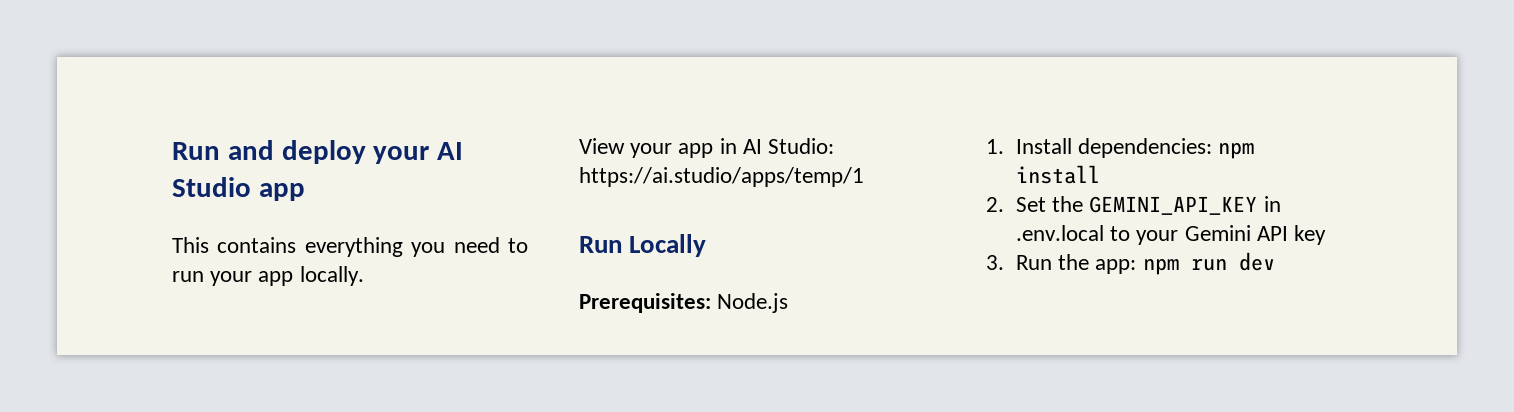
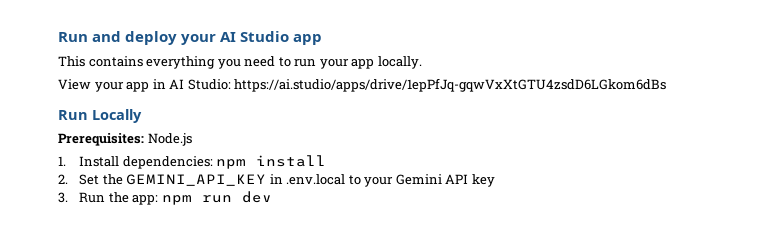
- View your app in AI Studio: https://ai.studio/apps/temp/1
+ View your app in AI Studio: https://ai.studio/apps/drive/1epPfJq-gqwVxXtGTU4zsdD6LGkom6dBs

